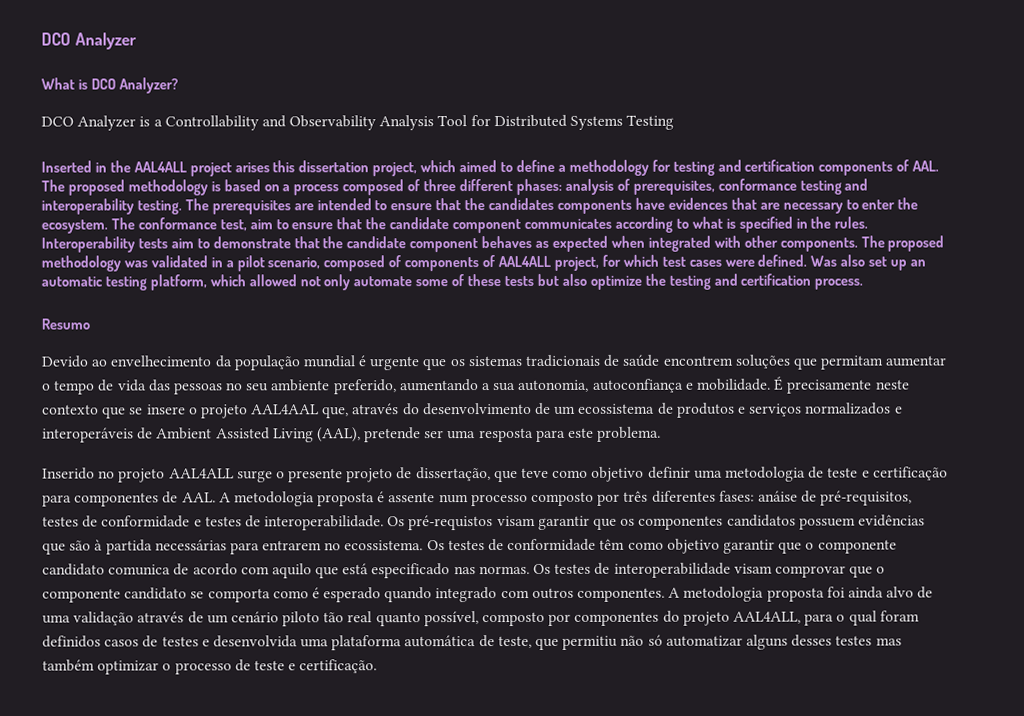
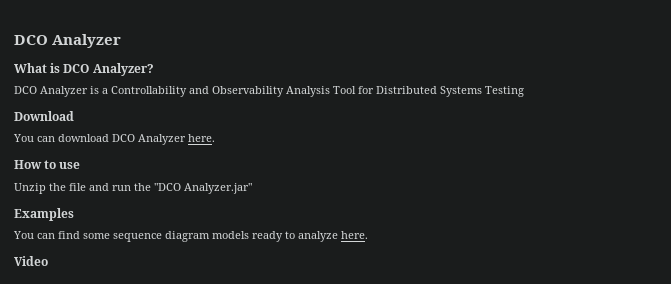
- Inserted in the AAL4ALL project arises this dissertation project, which aimed to define a methodology for testing and certification components of AAL. The proposed methodology is based on a process composed of three different phases: analysis of prerequisites, conformance testing and interoperability testing. The prerequisites are intended to ensure that the candidates components have evidences that are necessary to enter the ecosystem. The conformance test, aim to ensure that the candidate component communicates according to what is specified in the rules. Interoperability tests aim to demonstrate that the candidate component behaves as expected when integrated with other components. The proposed methodology was validated in a pilot scenario, composed of components of AAL4ALL project, for which test cases were defined. Was also set up an automatic testing platform, which allowed not only automate some of these tests but also optimize the testing and certification process.
- Resumo
- Devido ao envelhecimento da população mundial é urgente que os sistemas tradicionais de saúde encontrem soluções que permitam aumentar o tempo de vida das pessoas no seu ambiente preferido, aumentando a sua autonomia, autoconfiança e mobilidade. É precisamente neste contexto que se insere o projeto AAL4AAL que, através do desenvolvimento de um ecossistema de produtos e serviços normalizados e interoperáveis de Ambient Assisted Living (AAL), pretende ser uma resposta para este problema.
- Inserido no projeto AAL4ALL surge o presente projeto de dissertação, que teve como objetivo definir uma metodologia de teste e certificação para componentes de AAL. A metodologia proposta é assente num processo composto por três diferentes fases: anáise de pré-requisitos, testes de conformidade e testes de interoperabilidade. Os pré-requistos visam garantir que os componentes candidatos possuem evidências que são à partida necessárias para entrarem no ecossistema. Os testes de conformidade têm como objetivo garantir que o componente candidato comunica de acordo com aquilo que está especificado nas normas. Os testes de interoperabilidade visam comprovar que o componente candidato se comporta como é esperado quando integrado com outros componentes. A metodologia proposta foi ainda alvo de uma validação através de um cenário piloto tão real quanto possível, composto por componentes do projeto AAL4ALL, para o qual foram definidos casos de testes e desenvolvida uma plataforma automática de teste, que permitiu não só automatizar alguns desses testes mas também optimizar o processo de teste e certificação.
+ Download
+ You can download DCO Analyzer here.
+ How to use
+ Unzip the file and run the "DCO Analyzer.jar"
+ Examples
+ You can find some sequence diagram models ready to analyze here.
+ Video

